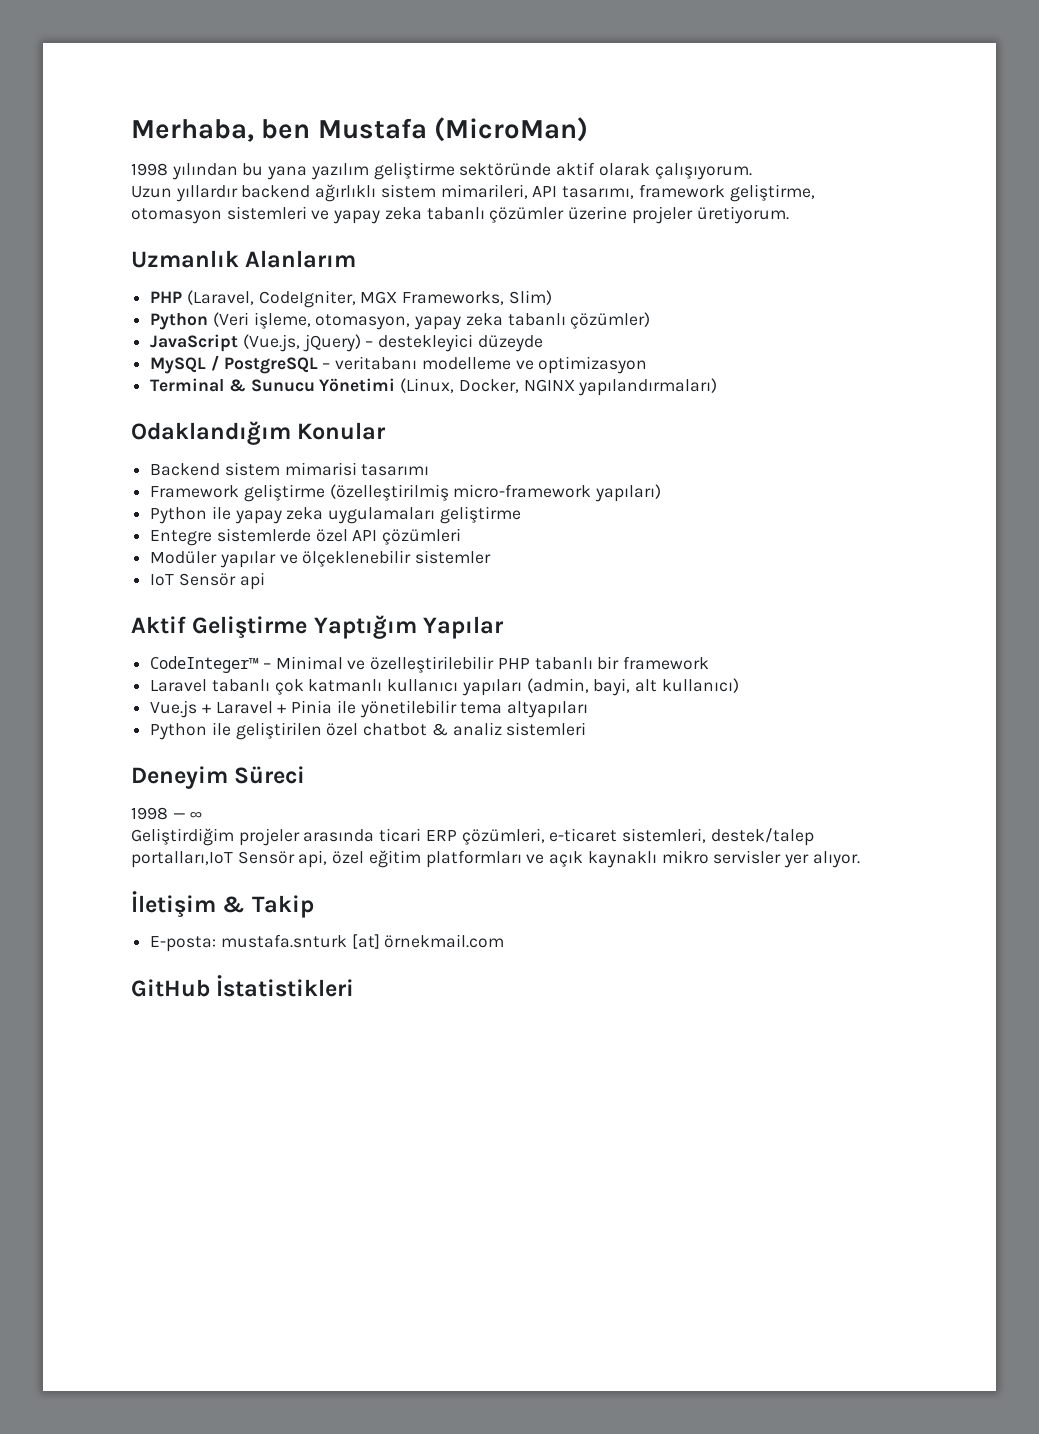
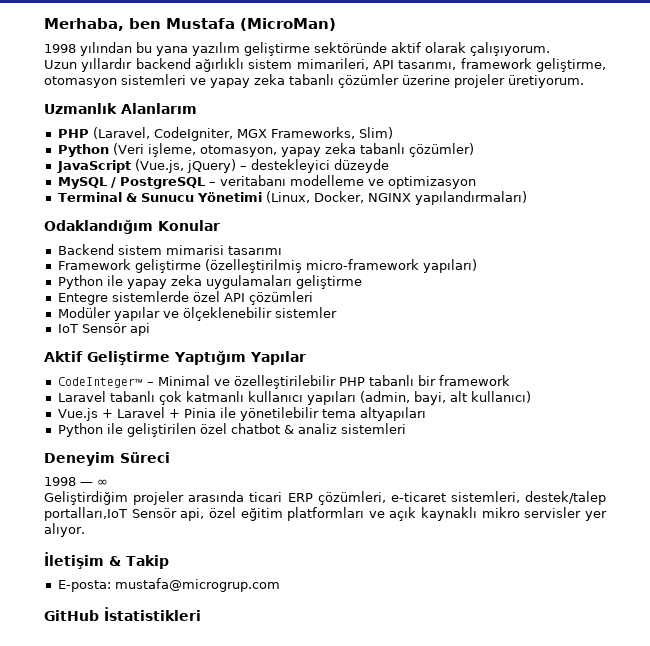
- E-posta: mustafa.snturk [at] örnekmail.com
+ E-posta: mustafa@microgrup.com

